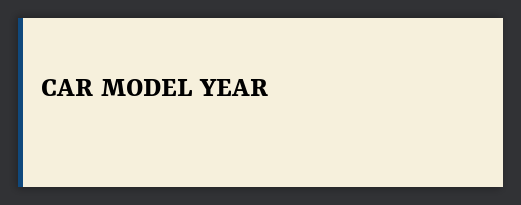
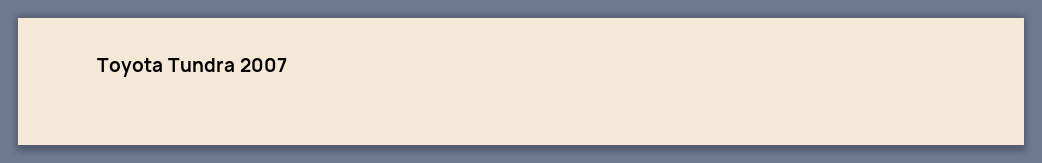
- CAR MODEL YEAR
+ Toyota Tundra 2007

